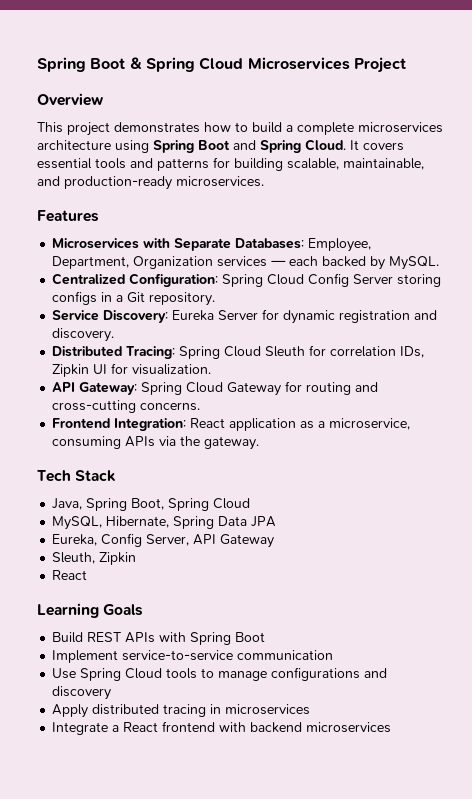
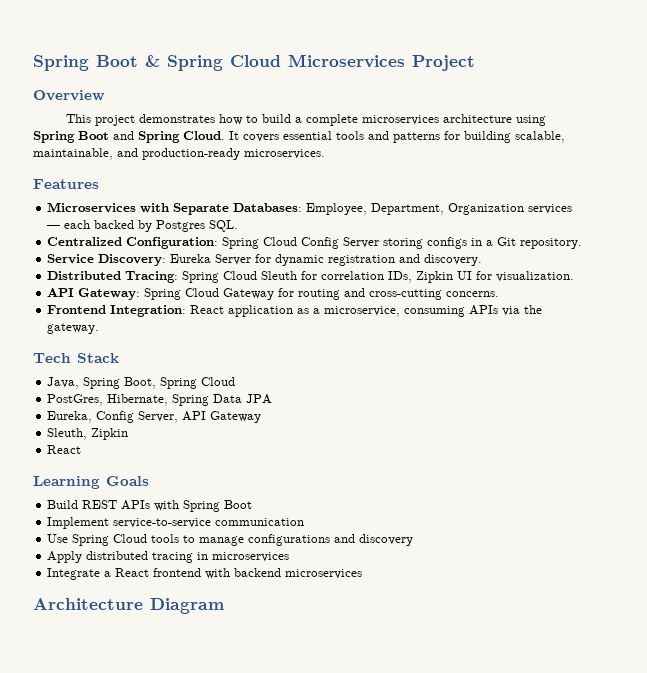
- Microservices with Separate Databases: Employee, Department, Organization services — each backed by MySQL.
+ Microservices with Separate Databases: Employee, Department, Organization services — each backed by Postgres SQL.
- MySQL, Hibernate, Spring Data JPA
+ PostGres, Hibernate, Spring Data JPA
+ Architecture Diagram

